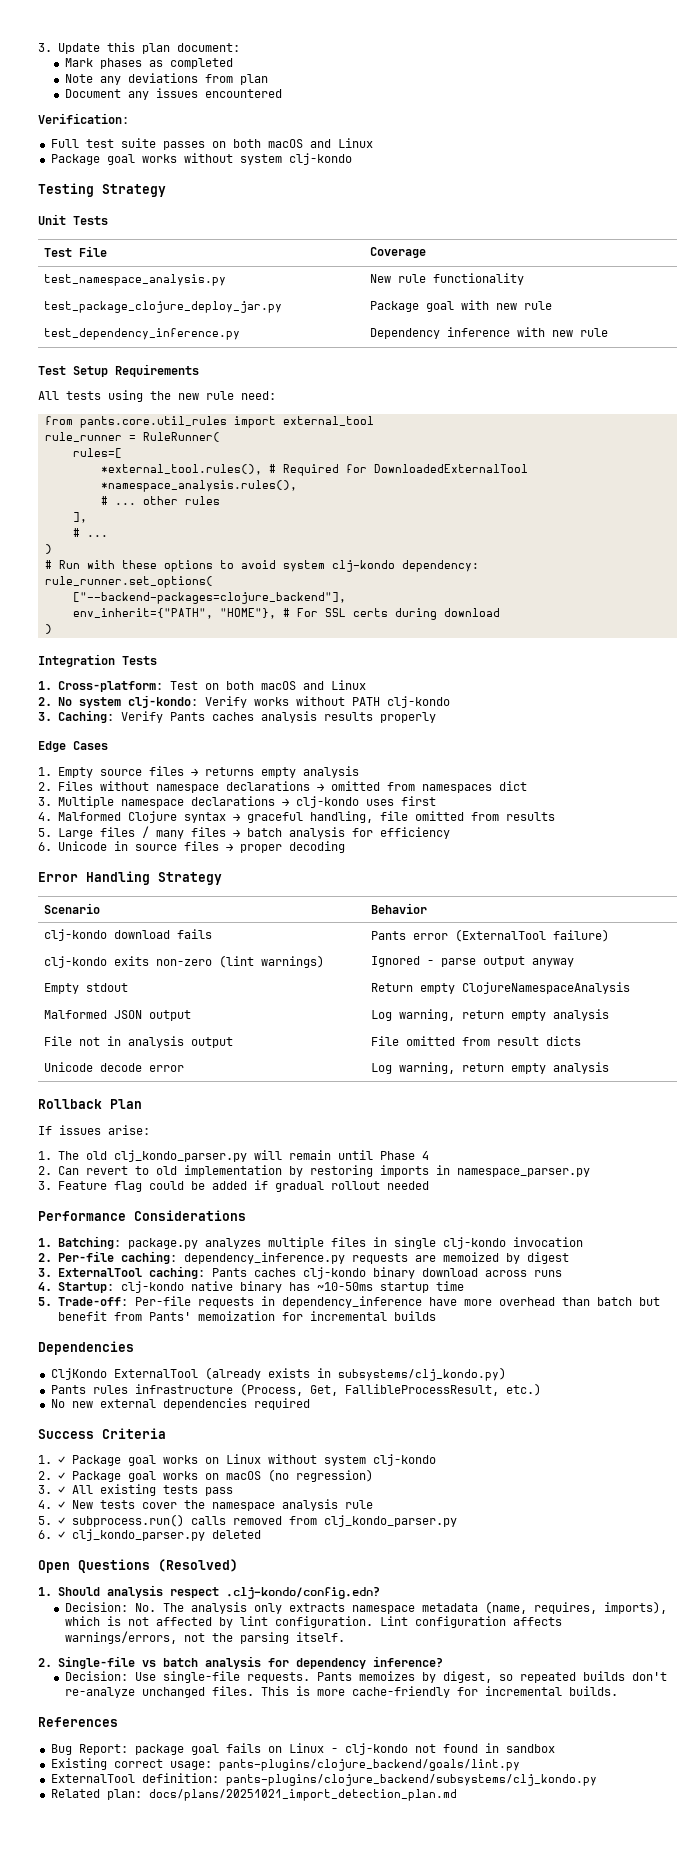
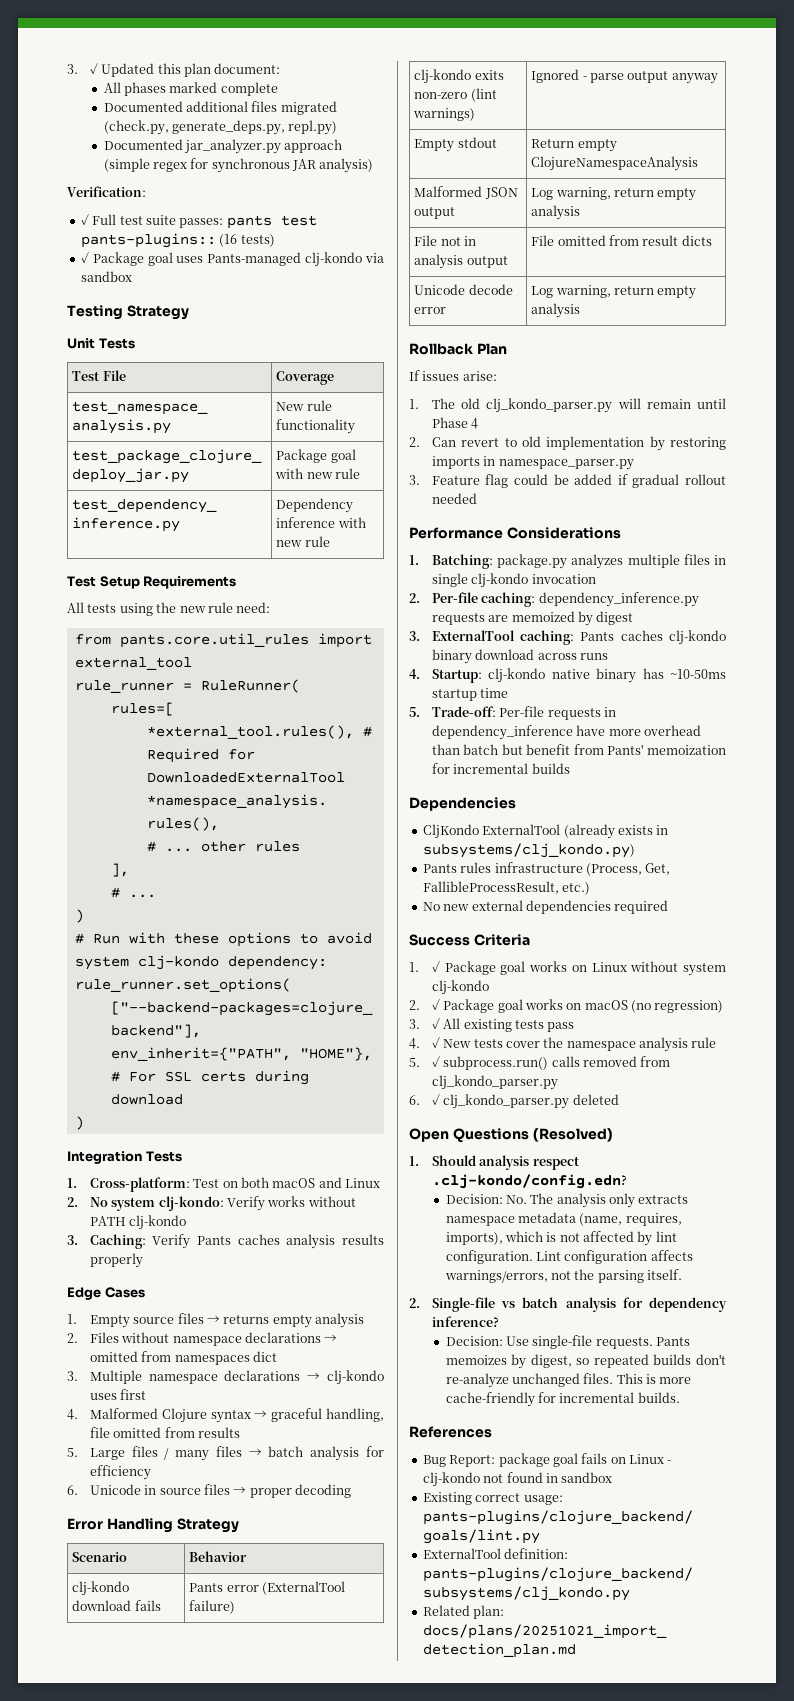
- 3. Update this plan document:
+ 3. ✓ Updated this plan document:
- Mark phases as completed
- Note any deviations from plan
- Document any issues encountered
+ All phases marked complete
+ Documented additional files migrated (check.py, generate_deps.py, repl.py)
+ Documented jar_analyzer.py approach (simple regex for synchronous JAR analysis)
- Full test suite passes on both macOS and Linux
- Package goal works without system clj-kondo
+ ✓ Full test suite passes: pants test pants-plugins:: (16 tests)
+ ✓ Package goal uses Pants-managed clj-kondo via sandbox

